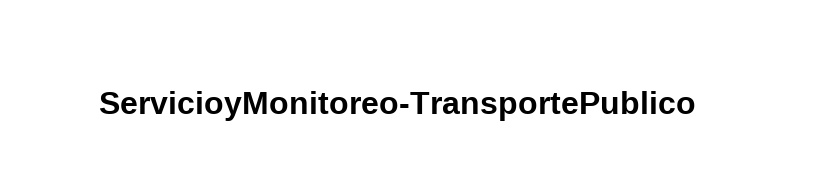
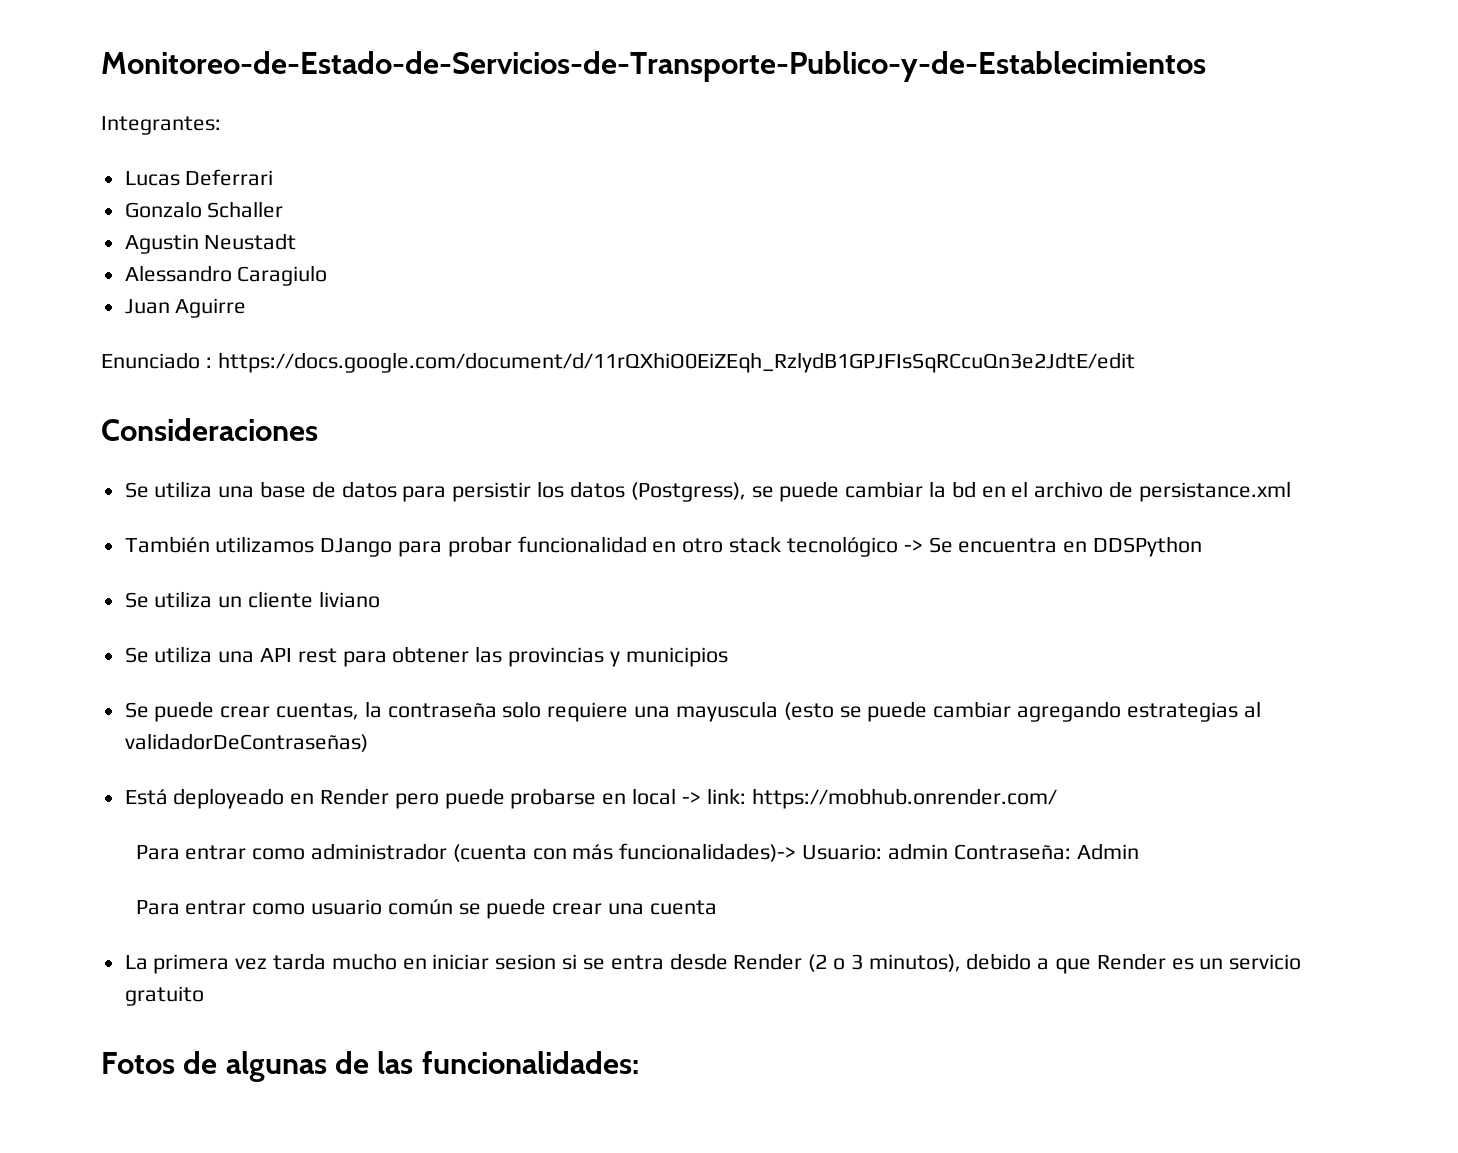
- ServicioyMonitoreo-TransportePublico
+ Monitoreo-de-Estado-de-Servicios-de-Transporte-Publico-y-de-Establecimientos
+ Integrantes:
+ Lucas Deferrari
+ Gonzalo Schaller
+ Agustin Neustadt
+ Alessandro Caragiulo
+ Juan Aguirre
+ Enunciado : https://docs.google.com/document/d/11rQXhiO0EiZEqh_RzlydB1GPJFIsSqRCcuQn3e2JdtE/edit
+ Consideraciones
+ Se utiliza una base de datos para persistir los datos (Postgress), se puede cambiar la bd en el archivo de persistance.xml
+ También utilizamos DJango para probar funcionalidad en otro stack tecnológico -> Se encuentra en DDSPython
+ Se utiliza un cliente liviano
+ Se utiliza una API rest para obtener las provincias y municipios
+ Se puede crear cuentas, la contraseña solo requiere una mayuscula (esto se puede cambiar agregando estrategias al validadorDeContraseñas)
+ Está deployeado en Render pero puede probarse en local -> link: https://mobhub.onrender.com/
+ Para entrar como administrador (cuenta con más funcionalidades)-> Usuario: admin Contraseña: Admin
+ Para entrar como usuario común se puede crear una cuenta
+ La primera vez tarda mucho en iniciar sesion si se entra desde Render (2 o 3 minutos), debido a que Render es un servicio gratuito
+ Fotos de algunas de las funcionalidades:

